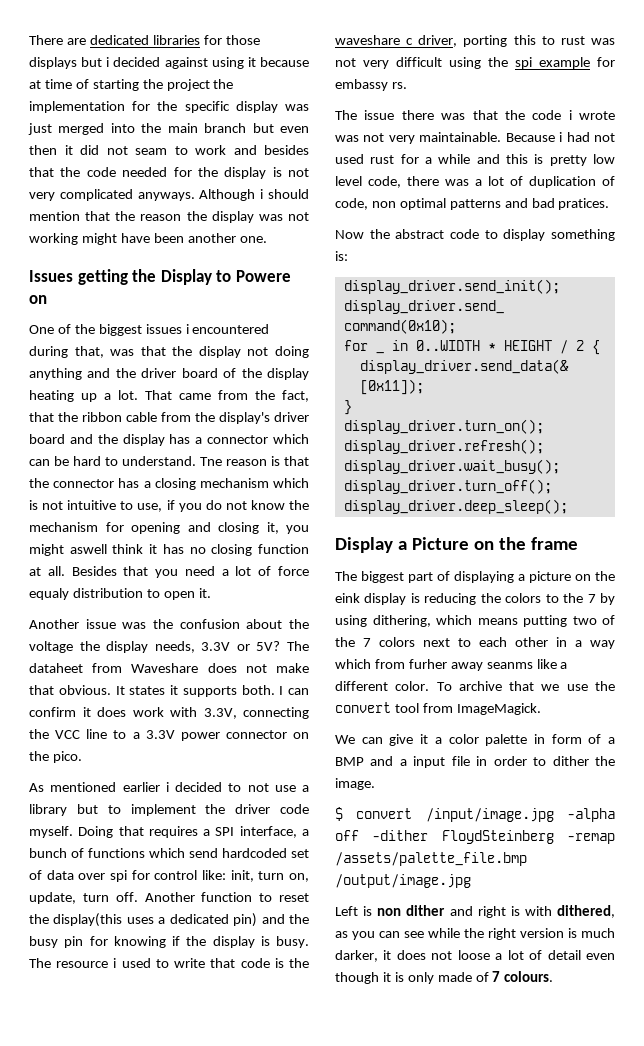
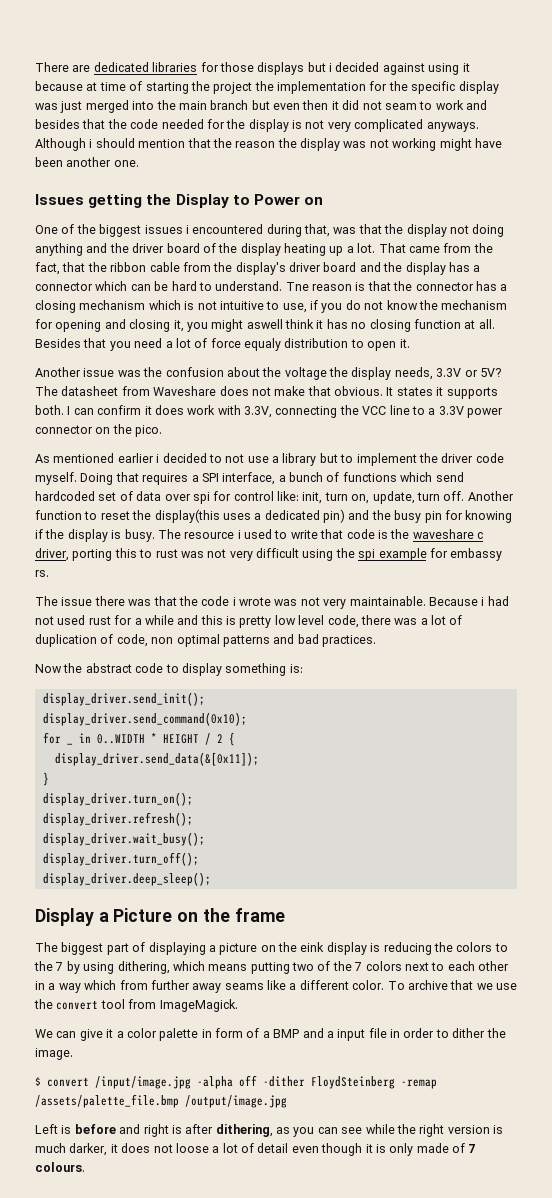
- Issues getting the Display to Powere on
+ Issues getting the Display to Power on
- The dataheet from Waveshare does not make that obvious.
+ The datasheet from Waveshare does not make that obvious.
- Because i had not used rust for a while and this is pretty low level code, there was a lot of duplication of code, non optimal patterns and bad pratices.
+ Because i had not used rust for a while and this is pretty low level code, there was a lot of duplication of code, non optimal patterns and bad practices.
- The biggest part of displaying a picture on the eink display is reducing the colors to the 7 by using dithering, which means putting two of the 7 colors next to each other in a way which from furher away seanms like a different color.
+ The biggest part of displaying a picture on the eink display is reducing the colors to the 7 by using dithering, which means putting two of the 7 colors next to each other in a way which from further away seams like a different color.
- Left is non dither and right is with dithered, as you can see while the right version is much darker, it does not loose a lot of detail even though it is only made of 7 colours.
+ Left is before and right is after dithering, as you can see while the right version is much darker, it does not loose a lot of detail even though it is only made of 7 colours.

